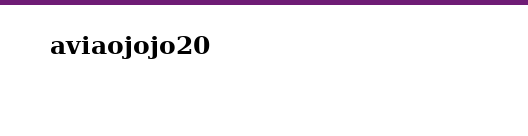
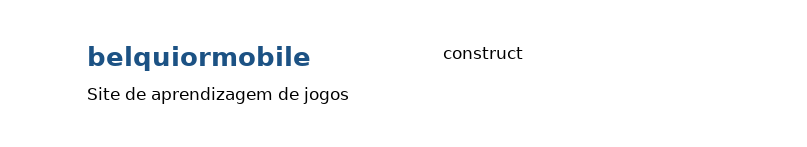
- aviaojojo20
+ belquiormobile
+ Site de aprendizagem de jogos construct

